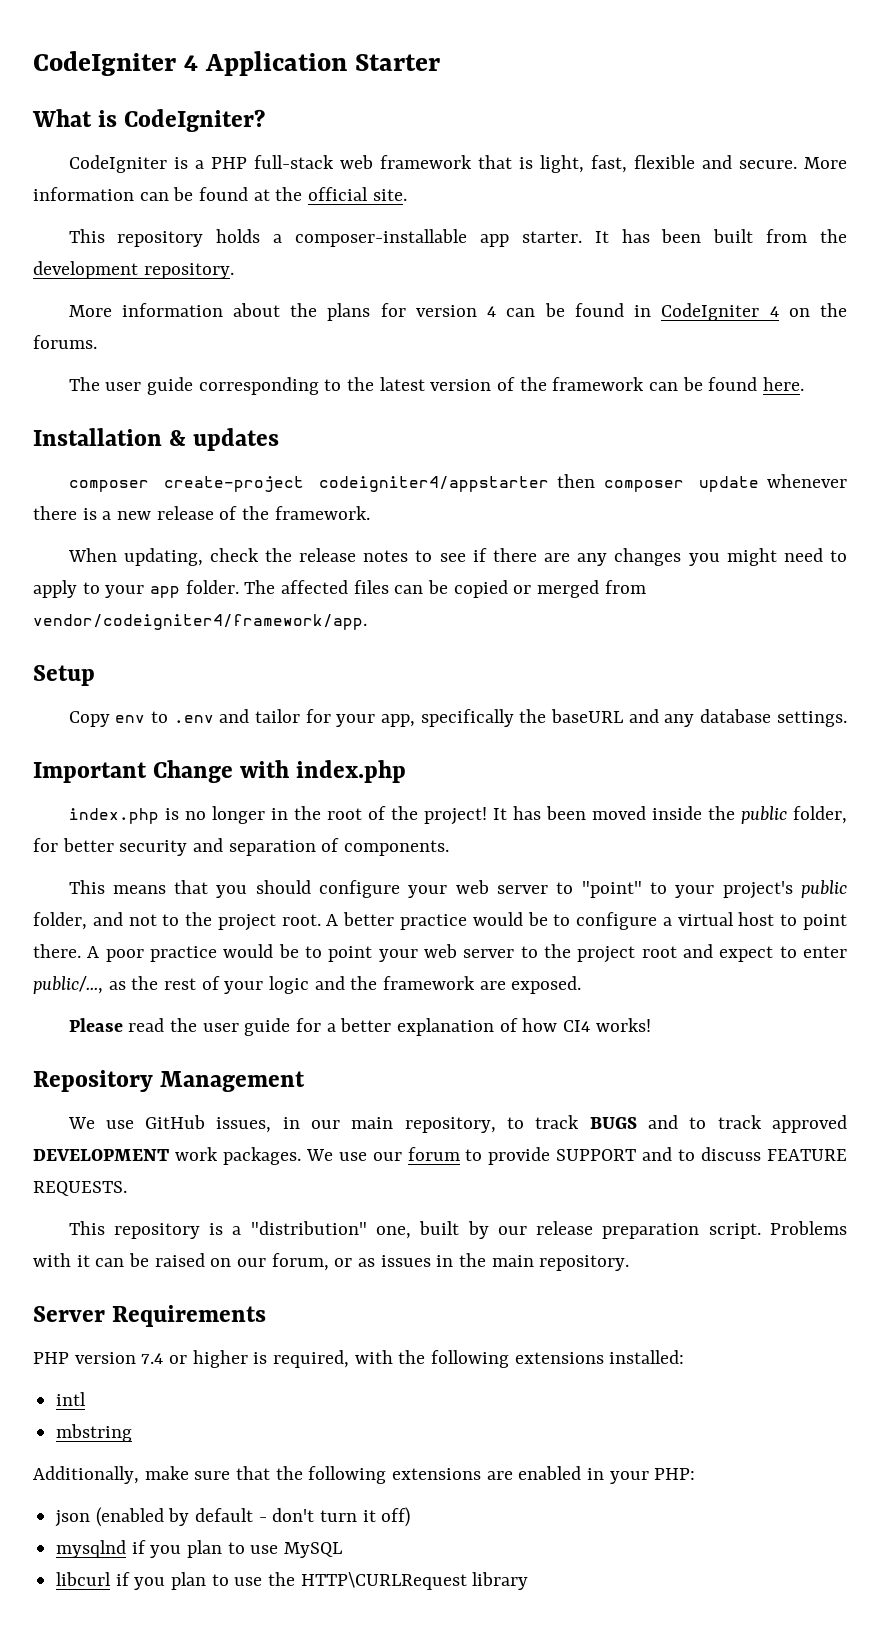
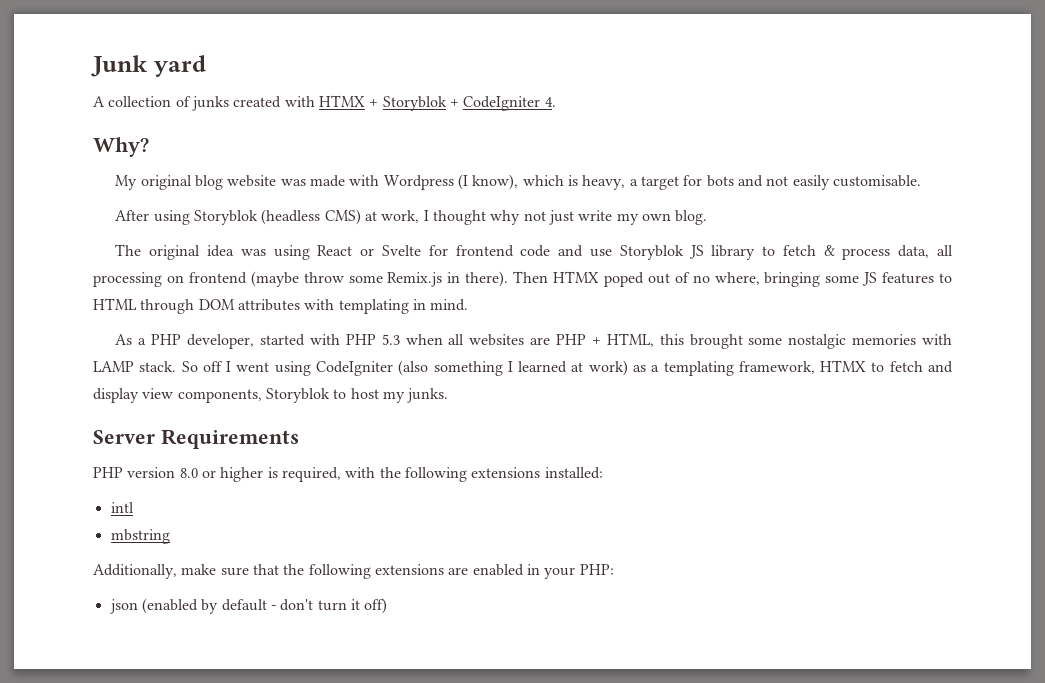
- CodeIgniter 4 Application Starter
- What is CodeIgniter?
- CodeIgniter is a PHP full-stack web framework that is light, fast, flexible and secure. More information can be found at the official site.
- This repository holds a composer-installable app starter. It has been built from the development repository.
- More information about the plans for version 4 can be found in CodeIgniter 4 on the forums.
- The user guide corresponding to the latest version of the framework can be found here.
- Installation & updates
- composer create-project codeigniter4/appstarter then composer update whenever there is a new release of the framework.
- When updating, check the release notes to see if there are any changes you might need to apply to your app folder. The affected files can be copied or merged from vendor/codeigniter4/framework/app.
- Setup
- Copy env to .env and tailor for your app, specifically the baseURL and any database settings.
- Important Change with index.php
- index.php is no longer in the root of the project! It has been moved inside the public folder, for better security and separation of components.
- This means that you should configure your web server to "point" to your project's public folder, and not to the project root. A better practice would be to configure a virtual host to point there. A poor practice would be to point your web server to the project root and expect to enter public/..., as the rest of your logic and the framework are exposed.
- Please read the user guide for a better explanation of how CI4 works!
- Repository Management
- We use GitHub issues, in our main repository, to track BUGS and to track approved DEVELOPMENT work packages. We use our forum to provide SUPPORT and to discuss FEATURE REQUESTS.
- This repository is a "distribution" one, built by our release preparation script. Problems with it can be raised on our forum, or as issues in the main repository.
+ Junk yard
+ A collection of junks created with HTMX + Storyblok + CodeIgniter 4.
+ Why?
+ My original blog website was made with Wordpress (I know), which is heavy, a target for bots and not easily customisable.
+ After using Storyblok (headless CMS) at work, I thought why not just write my own blog.
+ The original idea was using React or Svelte for frontend code and use Storyblok JS library to fetch & process data, all processing on frontend (maybe throw some Remix.js in there). Then HTMX poped out of no where, bringing some JS features to HTML through DOM attributes with templating in mind.
+ As a PHP developer, started with PHP 5.3 when all websites are PHP + HTML, this brought some nostalgic memories with LAMP stack. So off I went using CodeIgniter (also something I learned at work) as a templating framework, HTMX to fetch and display view components, Storyblok to host my junks.
- PHP version 7.4 or higher is required, with the following extensions installed:
+ PHP version 8.0 or higher is required, with the following extensions installed:
- mysqlnd if you plan to use MySQL
- libcurl if you plan to use the HTTP\CURLRequest library

